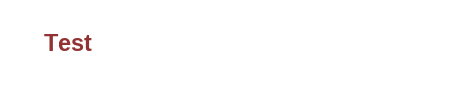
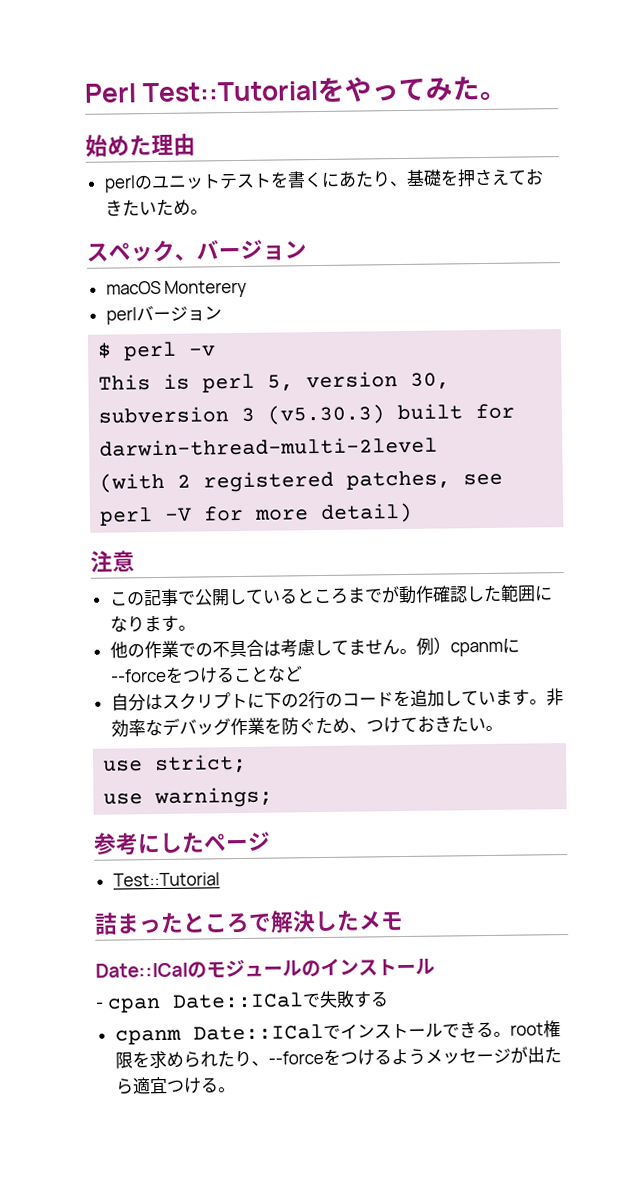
- Test
+ Perl Test::Tutorialをやってみた。
+ 始めた理由
+ perlのユニットテストを書くにあたり、基礎を押さえておきたいため。
+ スペック、バージョン
+ macOS Monterery
+ perlバージョン
+ $ perl -v
+ This is perl 5, version 30, subversion 3 (v5.30.3) built for darwin-thread-multi-2level
+ (with 2 registered patches, see perl -V for more detail)
+ 注意
+ この記事で公開しているところまでが動作確認した範囲になります。
+ 他の作業での不具合は考慮してません。例）cpanmに--forceをつけることなど
+ 自分はスクリプトに下の2行のコードを追加しています。非効率なデバッグ作業を防ぐため、つけておきたい。
+ use strict;
+ use warnings;
+ 参考にしたページ
+ Test::Tutorial
+ 詰まったところで解決したメモ
+ Date::ICalのモジュールのインストール
+ - cpan Date::ICalで失敗する
+ cpanm Date::ICalでインストールできる。root権限を求められたり、--forceをつけるようメッセージが出たら適宜つける。

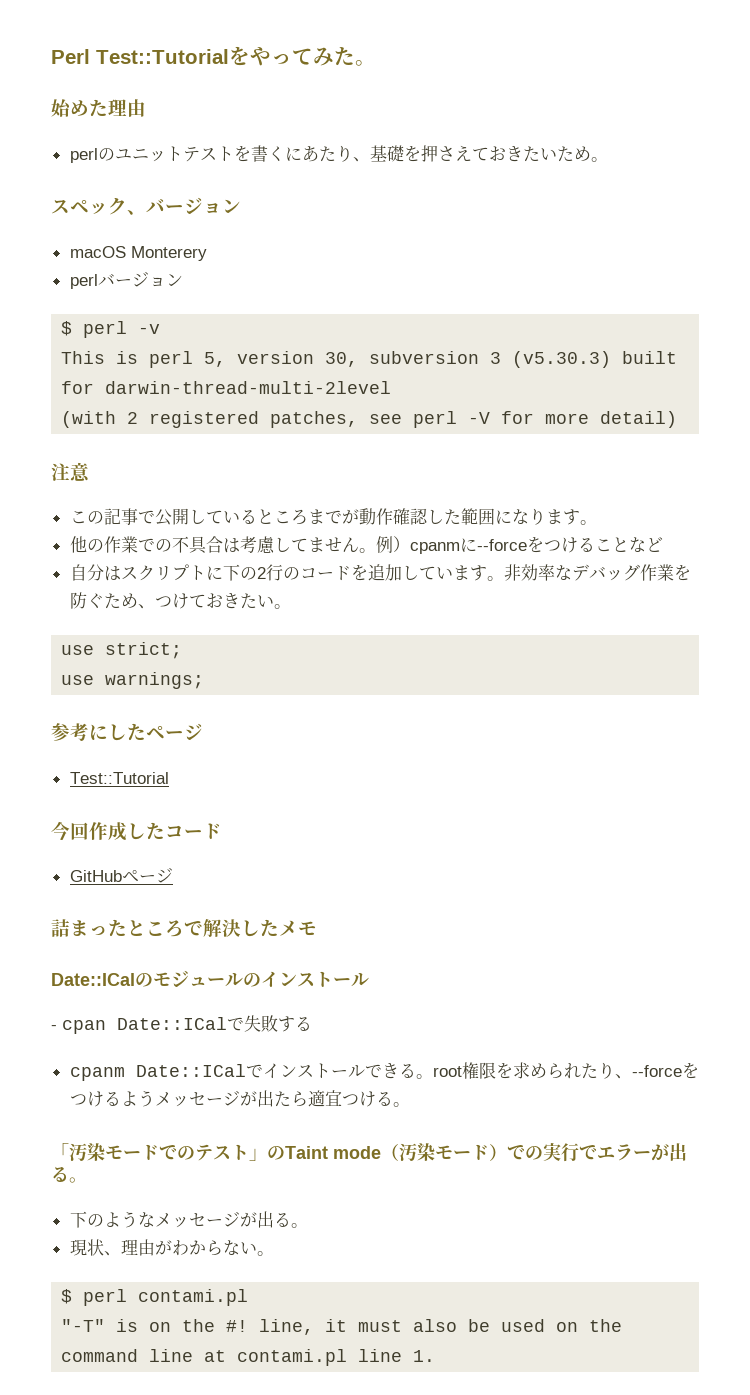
+ 今回作成したコード
+ GitHubページ
+ 「汚染モードでのテスト」のTaint mode（汚染モード）での実行でエラーが出る。
+ 下のようなメッセージが出る。
+ 現状、理由がわからない。
+ $ perl contami.pl
+ "-T" is on the #! line, it must also be used on the command line at contami.pl line 1.

